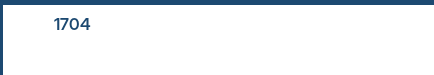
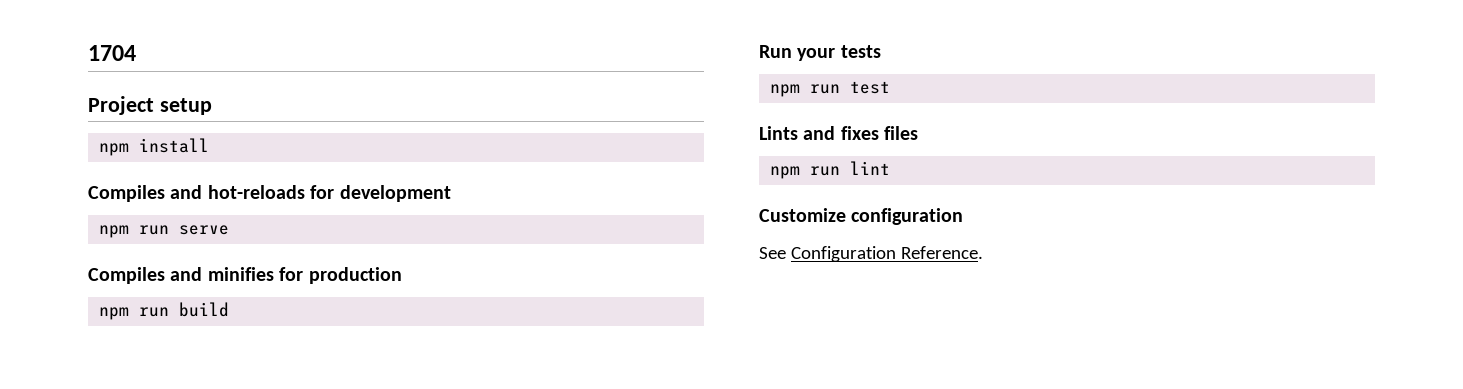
+ Project setup
+ npm install
+ Compiles and hot-reloads for development
+ npm run serve
+ Compiles and minifies for production
+ npm run build
+ Run your tests
+ npm run test
+ Lints and fixes files
+ npm run lint
+ Customize configuration
+ See Configuration Reference.

